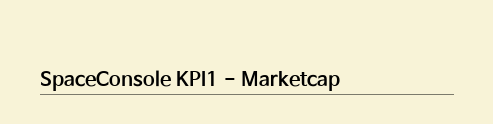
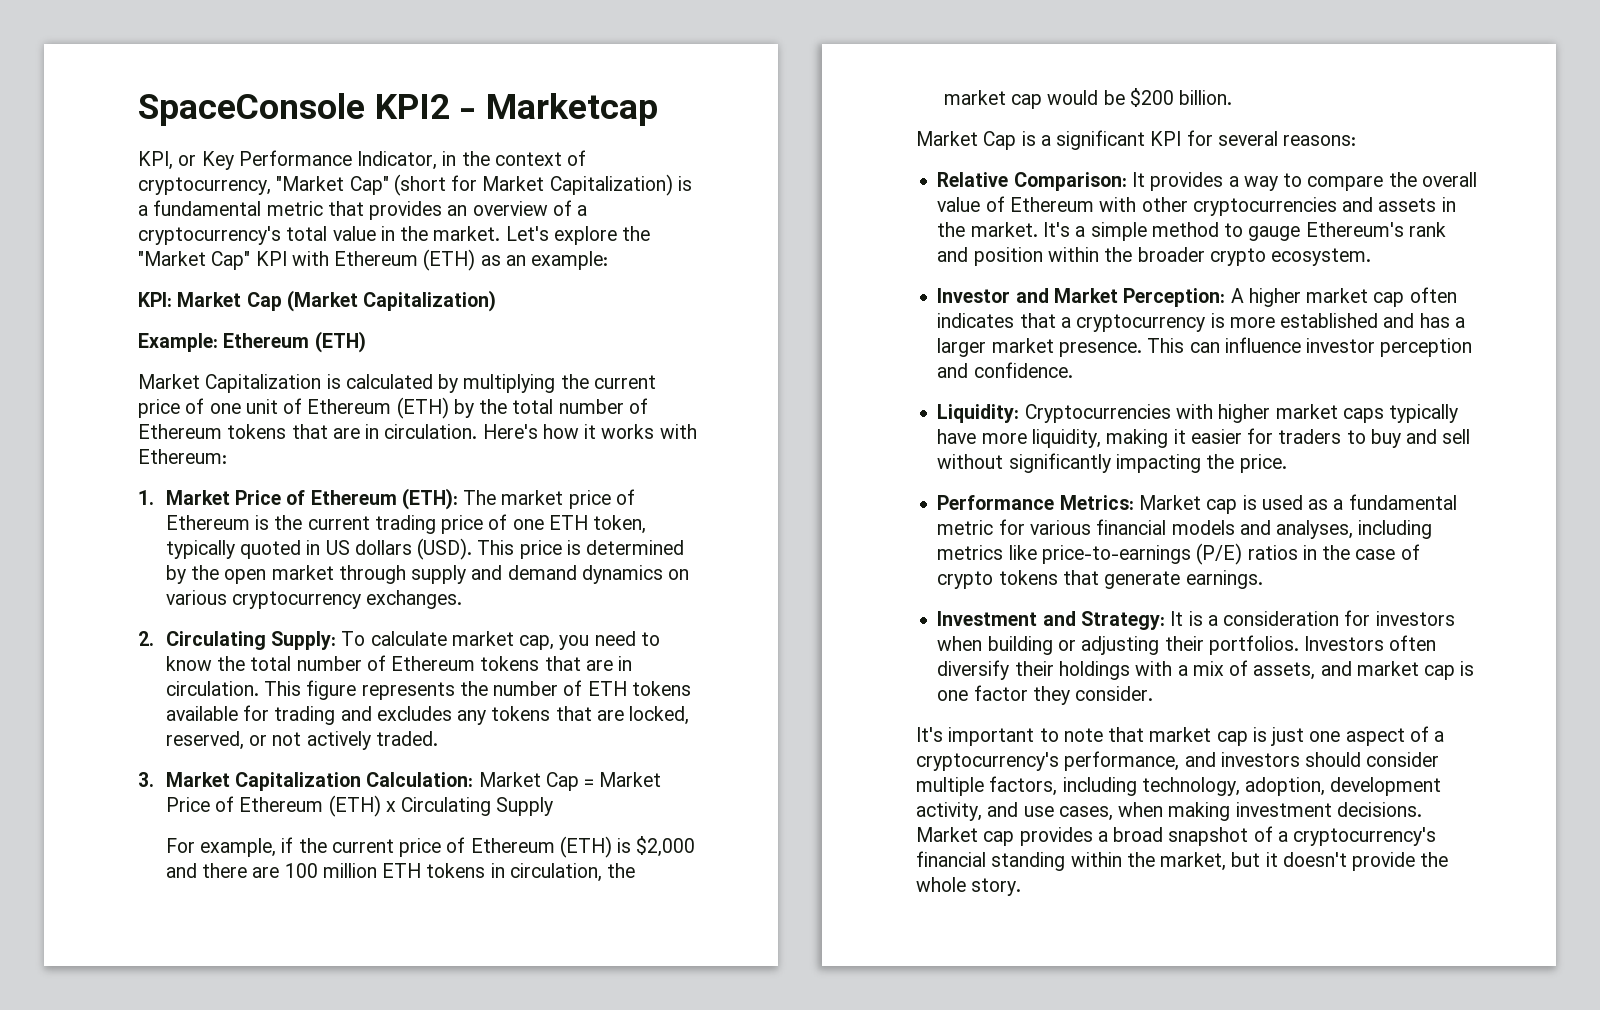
- SpaceConsole KPI1 - Marketcap
+ SpaceConsole KPI2 - Marketcap
+ KPI, or Key Performance Indicator, in the context of cryptocurrency, "Market Cap" (short for Market Capitalization) is a fundamental metric that provides an overview of a cryptocurrency's total value in the market. Let's explore the "Market Cap" KPI with Ethereum (ETH) as an example:
+ KPI: Market Cap (Market Capitalization)
+ Example: Ethereum (ETH)
+ Market Capitalization is calculated by multiplying the current price of one unit of Ethereum (ETH) by the total number of Ethereum tokens that are in circulation. Here's how it works with Ethereum:
+ 1. Market Price of Ethereum (ETH): The market price of Ethereum is the current trading price of one ETH token, typically quoted in US dollars (USD). This price is determined by the open market through supply and demand dynamics on various cryptocurrency exchanges.
+ 2. Circulating Supply: To calculate market cap, you need to know the total number of Ethereum tokens that are in circulation. This figure represents the number of ETH tokens available for trading and excludes any tokens that are locked, reserved, or not actively traded.
+ 3. Market Capitalization Calculation: Market Cap = Market Price of Ethereum (ETH) x Circulating Supply
+ For example, if the current price of Ethereum (ETH) is $2,000 and there are 100 million ETH tokens in circulation, the market cap would be $200 billion.
+ Market Cap is a significant KPI for several reasons:
+ Relative Comparison: It provides a way to compare the overall value of Ethereum with other cryptocurrencies and assets in the market. It's a simple method to gauge Ethereum's rank and position within the broader crypto ecosystem.
+ Investor and Market Perception: A higher market cap often indicates that a cryptocurrency is more established and has a larger market presence. This can influence investor perception and confidence.
+ Liquidity: Cryptocurrencies with higher market caps typically have more liquidity, making it easier for traders to buy and sell without significantly impacting the price.
+ Performance Metrics: Market cap is used as a fundamental metric for various financial models and analyses, including metrics like price-to-earnings (P/E) ratios in the case of crypto tokens that generate earnings.
+ Investment and Strategy: It is a consideration for investors when building or adjusting their portfolios. Investors often diversify their holdings with a mix of assets, and market cap is one factor they consider.
+ It's important to note that market cap is just one aspect of a cryptocurrency's performance, and investors should consider multiple factors, including technology, adoption, development activity, and use cases, when making investment decisions. Market cap provides a broad snapshot of a cryptocurrency's financial standing within the market, but it doesn't provide the whole story.

